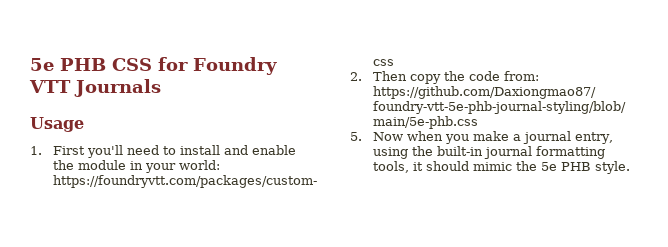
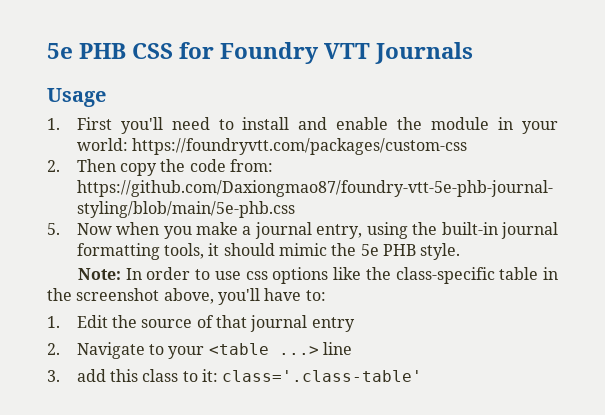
+ Note: In order to use css options like the class-specific table in the screenshot above, you'll have to:
+ 1. Edit the source of that journal entry
+ 2. Navigate to your <table ...> line
+ 3. add this class to it: class='.class-table'

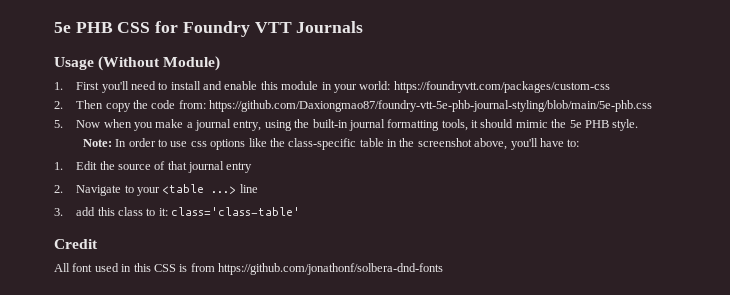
- Usage
+ Usage (Without Module)
- 1. First you'll need to install and enable the module in your world: https://foundryvtt.com/packages/custom-css
+ 1. First you'll need to install and enable this module in your world: https://foundryvtt.com/packages/custom-css
- 3. add this class to it: class='.class-table'
+ 3. add this class to it: class='class-table'
+ Credit
+ All font used in this CSS is from https://github.com/jonathonf/solbera-dnd-fonts

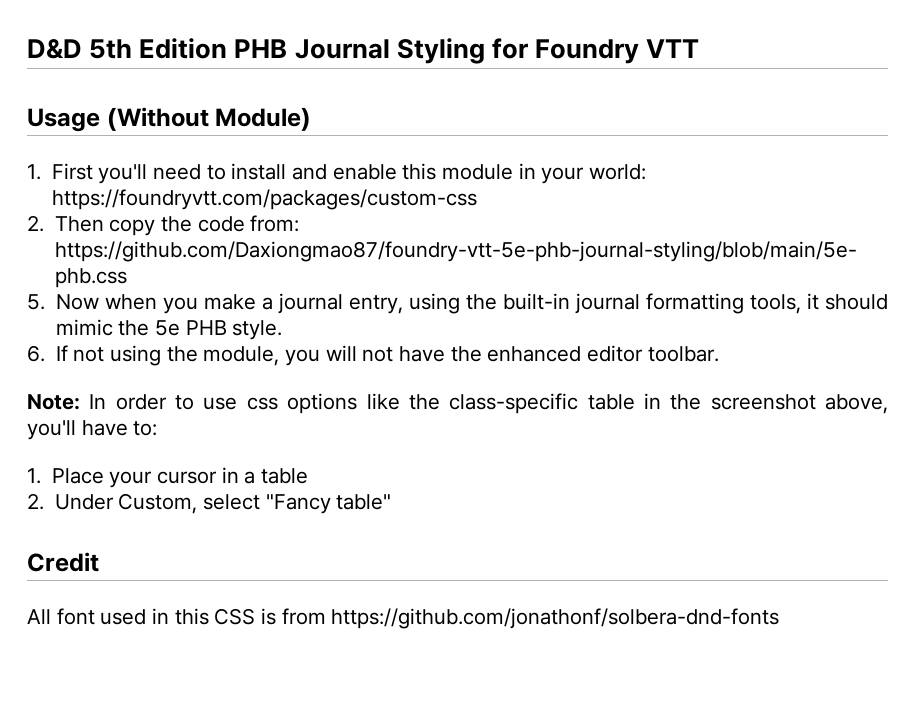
- 5e PHB CSS for Foundry VTT Journals
+ D&D 5th Edition PHB Journal Styling for Foundry VTT
+ 6. If not using the module, you will not have the enhanced editor toolbar.
- 1. Edit the source of that journal entry
- 2. Navigate to your <table ...> line
- 3. add this class to it: class='class-table'
+ 1. Place your cursor in a table
+ 2. Under Custom, select "Fancy table"

